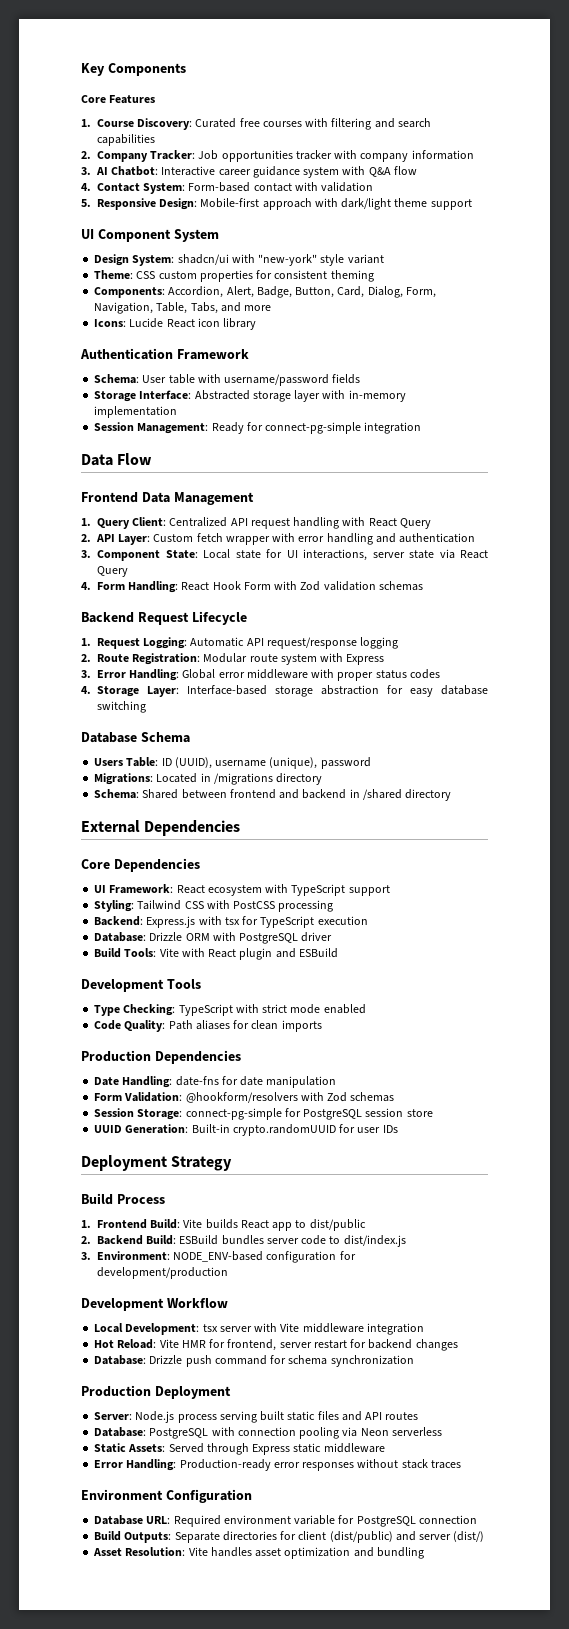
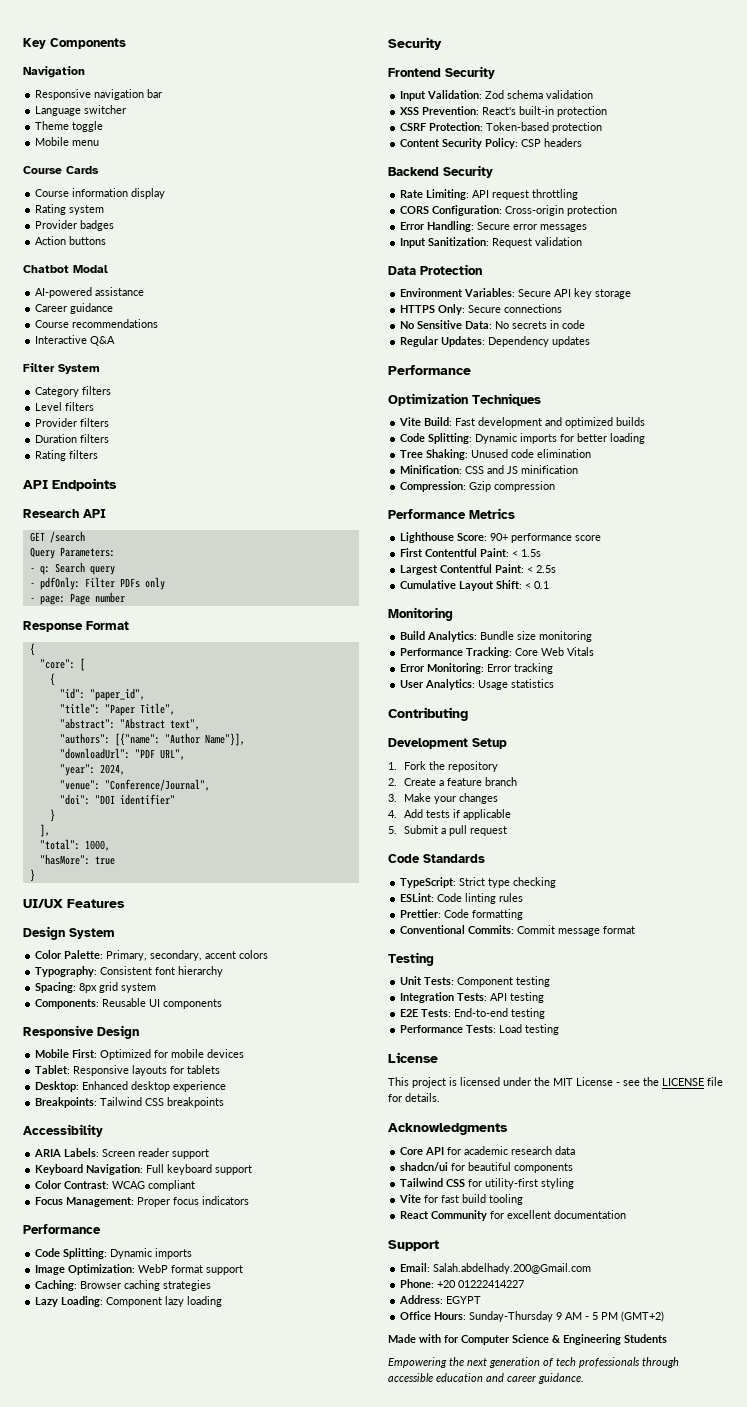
- Core Features
- 1. Course Discovery: Curated free courses with filtering and search capabilities
- 2. Company Tracker: Job opportunities tracker with company information
- 3. AI Chatbot: Interactive career guidance system with Q&A flow
- 4. Contact System: Form-based contact with validation
- 5. Responsive Design: Mobile-first approach with dark/light theme support
- UI Component System
- Design System: shadcn/ui with "new-york" style variant
- Theme: CSS custom properties for consistent theming
- Components: Accordion, Alert, Badge, Button, Card, Dialog, Form, Navigation, Table, Tabs, and more
- Icons: Lucide React icon library
- Authentication Framework
- Schema: User table with username/password fields
- Storage Interface: Abstracted storage layer with in-memory implementation
- Session Management: Ready for connect-pg-simple integration
- Data Flow
- Frontend Data Management
- 1. Query Client: Centralized API request handling with React Query
- 2. API Layer: Custom fetch wrapper with error handling and authentication
- 3. Component State: Local state for UI interactions, server state via React Query
- 4. Form Handling: React Hook Form with Zod validation schemas
- Backend Request Lifecycle
- 1. Request Logging: Automatic API request/response logging
- 2. Route Registration: Modular route system with Express
- 3. Error Handling: Global error middleware with proper status codes
- 4. Storage Layer: Interface-based storage abstraction for easy database switching
- Database Schema
- Users Table: ID (UUID), username (unique), password
- Migrations: Located in /migrations directory
- Schema: Shared between frontend and backend in /shared directory
- External Dependencies
- Core Dependencies
- UI Framework: React ecosystem with TypeScript support
- Styling: Tailwind CSS with PostCSS processing
- Backend: Express.js with tsx for TypeScript execution
- Database: Drizzle ORM with PostgreSQL driver
- Build Tools: Vite with React plugin and ESBuild
- Development Tools
- Type Checking: TypeScript with strict mode enabled
- Code Quality: Path aliases for clean imports
- Production Dependencies
- Date Handling: date-fns for date manipulation
- Form Validation: @hookform/resolvers with Zod schemas
- Session Storage: connect-pg-simple for PostgreSQL session store
- UUID Generation: Built-in crypto.randomUUID for user IDs
- Deployment Strategy
- Build Process
- 1. Frontend Build: Vite builds React app to dist/public
- 2. Backend Build: ESBuild bundles server code to dist/index.js
- 3. Environment: NODE_ENV-based configuration for development/production
- Development Workflow
- Local Development: tsx server with Vite middleware integration
- Hot Reload: Vite HMR for frontend, server restart for backend changes
- Database: Drizzle push command for schema synchronization
- Production Deployment
- Server: Node.js process serving built static files and API routes
- Database: PostgreSQL with connection pooling via Neon serverless
- Static Assets: Served through Express static middleware
- Error Handling: Production-ready error responses without stack traces
- Environment Configuration
- Database URL: Required environment variable for PostgreSQL connection
- Build Outputs: Separate directories for client (dist/public) and server (dist/)
- Asset Resolution: Vite handles asset optimization and bundling
+ Navigation
+ Responsive navigation bar
+ Language switcher
+ Theme toggle
+ Mobile menu
+ Course Cards
+ Course information display
+ Rating system
+ Provider badges
+ Action buttons
+ Chatbot Modal
+ AI-powered assistance
+ Career guidance
+ Course recommendations
+ Interactive Q&A
+ Filter System
+ Category filters
+ Level filters
+ Provider filters
+ Duration filters
+ Rating filters
+ API Endpoints
+ Research API
+ GET /search
+ Query Parameters:
+ - q: Search query
+ - pdfOnly: Filter PDFs only
+ - page: Page number
+ Response Format
+ {
+ "core": [
+ {
+ "id": "paper_id",
+ "title": "Paper Title",
+ "abstract": "Abstract text",
+ "authors": [{"name": "Author Name"}],
+ "downloadUrl": "PDF URL",
+ "year": 2024,
+ "venue": "Conference/Journal",
+ "doi": "DOI identifier"
+ }
+ ],
+ "total": 1000,
+ "hasMore": true
+ }
+ UI/UX Features
+ Design System
+ Color Palette: Primary, secondary, accent colors
+ Typography: Consistent font hierarchy
+ Spacing: 8px grid system
+ Components: Reusable UI components
+ Responsive Design
+ Mobile First: Optimized for mobile devices
+ Tablet: Responsive layouts for tablets
+ Desktop: Enhanced desktop experience
+ Breakpoints: Tailwind CSS breakpoints
+ Accessibility
+ ARIA Labels: Screen reader support
+ Keyboard Navigation: Full keyboard support
+ Color Contrast: WCAG compliant
+ Focus Management: Proper focus indicators
+ Performance
+ Code Splitting: Dynamic imports
+ Image Optimization: WebP format support
+ Caching: Browser caching strategies
+ Lazy Loading: Component lazy loading
+ Security
+ Frontend Security
+ Input Validation: Zod schema validation
+ XSS Prevention: React's built-in protection
+ CSRF Protection: Token-based protection
+ Content Security Policy: CSP headers
+ Backend Security
+ Rate Limiting: API request throttling
+ CORS Configuration: Cross-origin protection
+ Error Handling: Secure error messages
+ Input Sanitization: Request validation
+ Data Protection
+ Environment Variables: Secure API key storage
+ HTTPS Only: Secure connections
+ No Sensitive Data: No secrets in code
+ Regular Updates: Dependency updates
+ Performance
+ Optimization Techniques
+ Vite Build: Fast development and optimized builds
+ Code Splitting: Dynamic imports for better loading
+ Tree Shaking: Unused code elimination
+ Minification: CSS and JS minification
+ Compression: Gzip compression
+ Performance Metrics
+ Lighthouse Score: 90+ performance score
+ First Contentful Paint: < 1.5s
+ Largest Contentful Paint: < 2.5s
+ Cumulative Layout Shift: < 0.1
+ Monitoring
+ Build Analytics: Bundle size monitoring
+ Performance Tracking: Core Web Vitals
+ Error Monitoring: Error tracking
+ User Analytics: Usage statistics
+ Contributing
+ Development Setup
+ 1. Fork the repository
+ 2. Create a feature branch
+ 3. Make your changes
+ 4. Add tests if applicable
+ 5. Submit a pull request
+ Code Standards
+ TypeScript: Strict type checking
+ ESLint: Code linting rules
+ Prettier: Code formatting
+ Conventional Commits: Commit message format
+ Testing
+ Unit Tests: Component testing
+ Integration Tests: API testing
+ E2E Tests: End-to-end testing
+ Performance Tests: Load testing
+ License
+ This project is licensed under the MIT License - see the LICENSE file for details.
+ Acknowledgments
+ Core API for academic research data
+ shadcn/ui for beautiful components
+ Tailwind CSS for utility-first styling
+ Vite for fast build tooling
+ React Community for excellent documentation
+ Support
+ Email: Salah.abdelhady.200@Gmail.com
+ Phone: +20 01222414227
+ Address: EGYPT
+ Office Hours: Sunday-Thursday 9 AM - 5 PM (GMT+2)
+ Made with for Computer Science & Engineering Students
+ Empowering the next generation of tech professionals through accessible education and career guidance.

